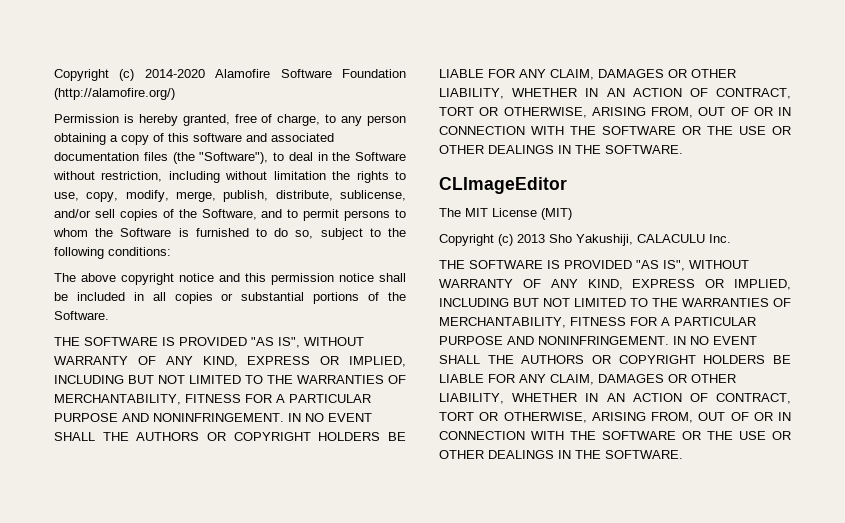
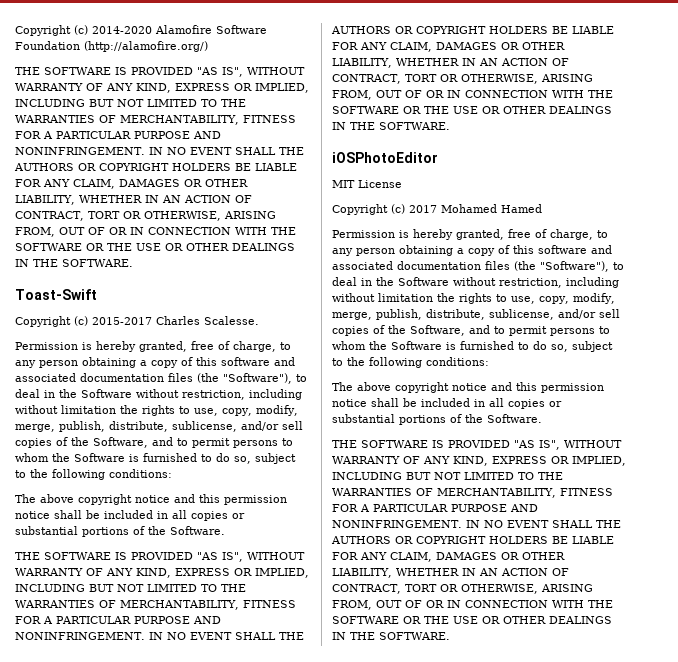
  Copyright (c) 2014-2020 Alamofire Software Foundation (http://alamofire.org/)
+ THE SOFTWARE IS PROVIDED "AS IS", WITHOUT WARRANTY OF ANY KIND, EXPRESS OR IMPLIED, INCLUDING BUT NOT LIMITED TO THE WARRANTIES OF MERCHANTABILITY, FITNESS FOR A PARTICULAR PURPOSE AND NONINFRINGEMENT. IN NO EVENT SHALL THE AUTHORS OR COPYRIGHT HOLDERS BE LIABLE FOR ANY CLAIM, DAMAGES OR OTHER LIABILITY, WHETHER IN AN ACTION OF CONTRACT, TORT OR OTHERWISE, ARISING FROM, OUT OF OR IN CONNECTION WITH THE SOFTWARE OR THE USE OR OTHER DEALINGS IN THE SOFTWARE.
+ Toast-Swift
+ Copyright (c) 2015-2017 Charles Scalesse.
- CLImageEditor
- The MIT License (MIT)
- Copyright (c) 2013 Sho Yakushiji, CALACULU Inc.
+ iOSPhotoEditor
+ MIT License
+ Copyright (c) 2017 Mohamed Hamed
+ Permission is hereby granted, free of charge, to any person obtaining a copy of this software and associated documentation files (the "Software"), to deal in the Software without restriction, including without limitation the rights to use, copy, modify, merge, publish, distribute, sublicense, and/or sell copies of the Software, and to permit persons to whom the Software is furnished to do so, subject to the following conditions:
+ The above copyright notice and this permission notice shall be included in all copies or substantial portions of the Software.

